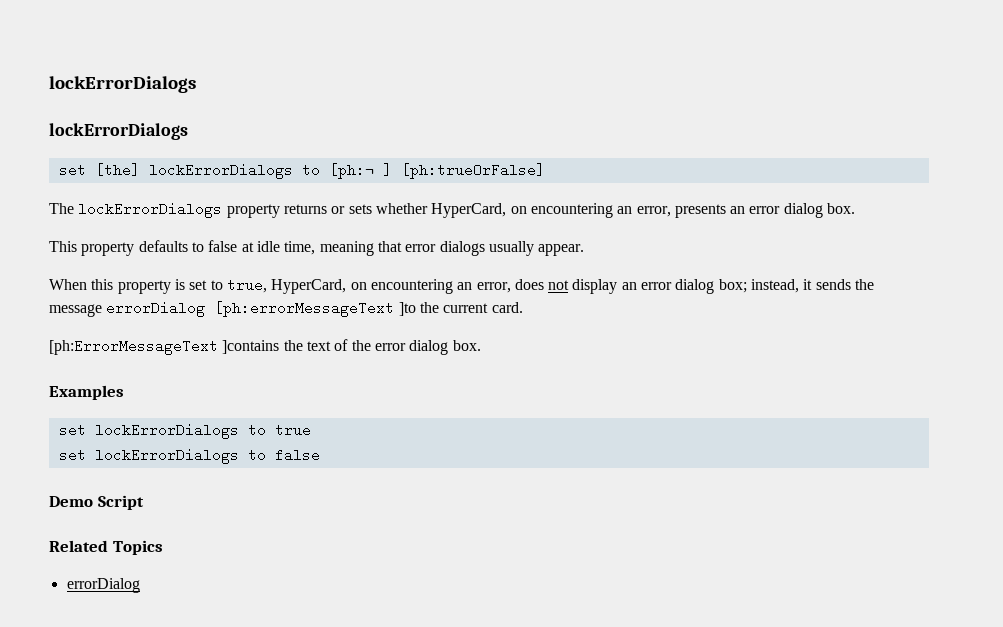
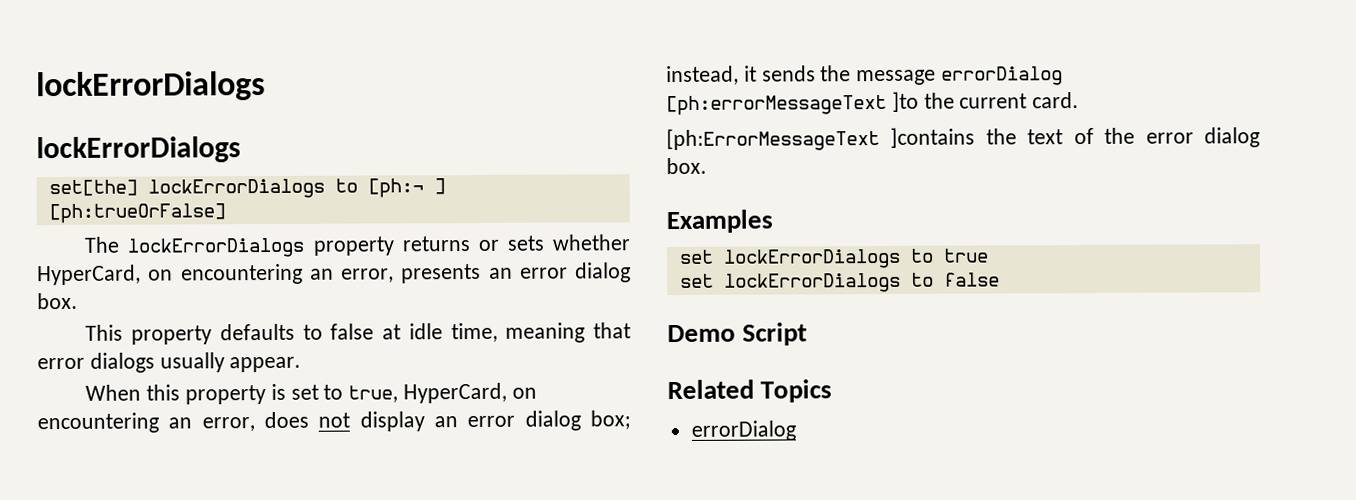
- set [the] lockErrorDialogs to [ph:¬ ] [ph:trueOrFalse]
+ set[the] lockErrorDialogs to [ph:¬ ] [ph:trueOrFalse]

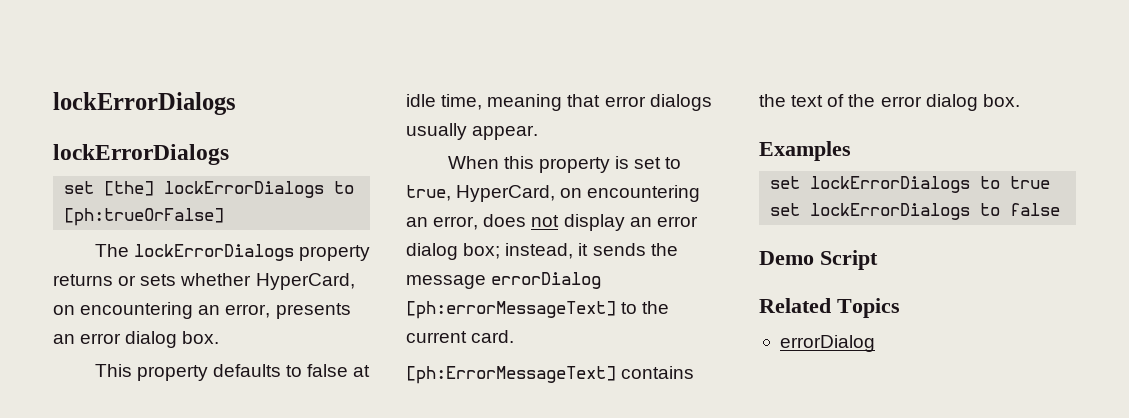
- set[the] lockErrorDialogs to [ph:¬ ] [ph:trueOrFalse]
+ set [the] lockErrorDialogs to [ph:trueOrFalse]
- When this property is set to true, HyperCard, on encountering an error, does not display an error dialog box; instead, it sends the message errorDialog [ph:errorMessageText ]to the current card.
+ When this property is set to true, HyperCard, on encountering an error, does not display an error dialog box; instead, it sends the message errorDialog [ph:errorMessageText] to the current card.
- [ph:ErrorMessageText ]contains the text of the error dialog box.
+ [ph:ErrorMessageText] contains the text of the error dialog box.

